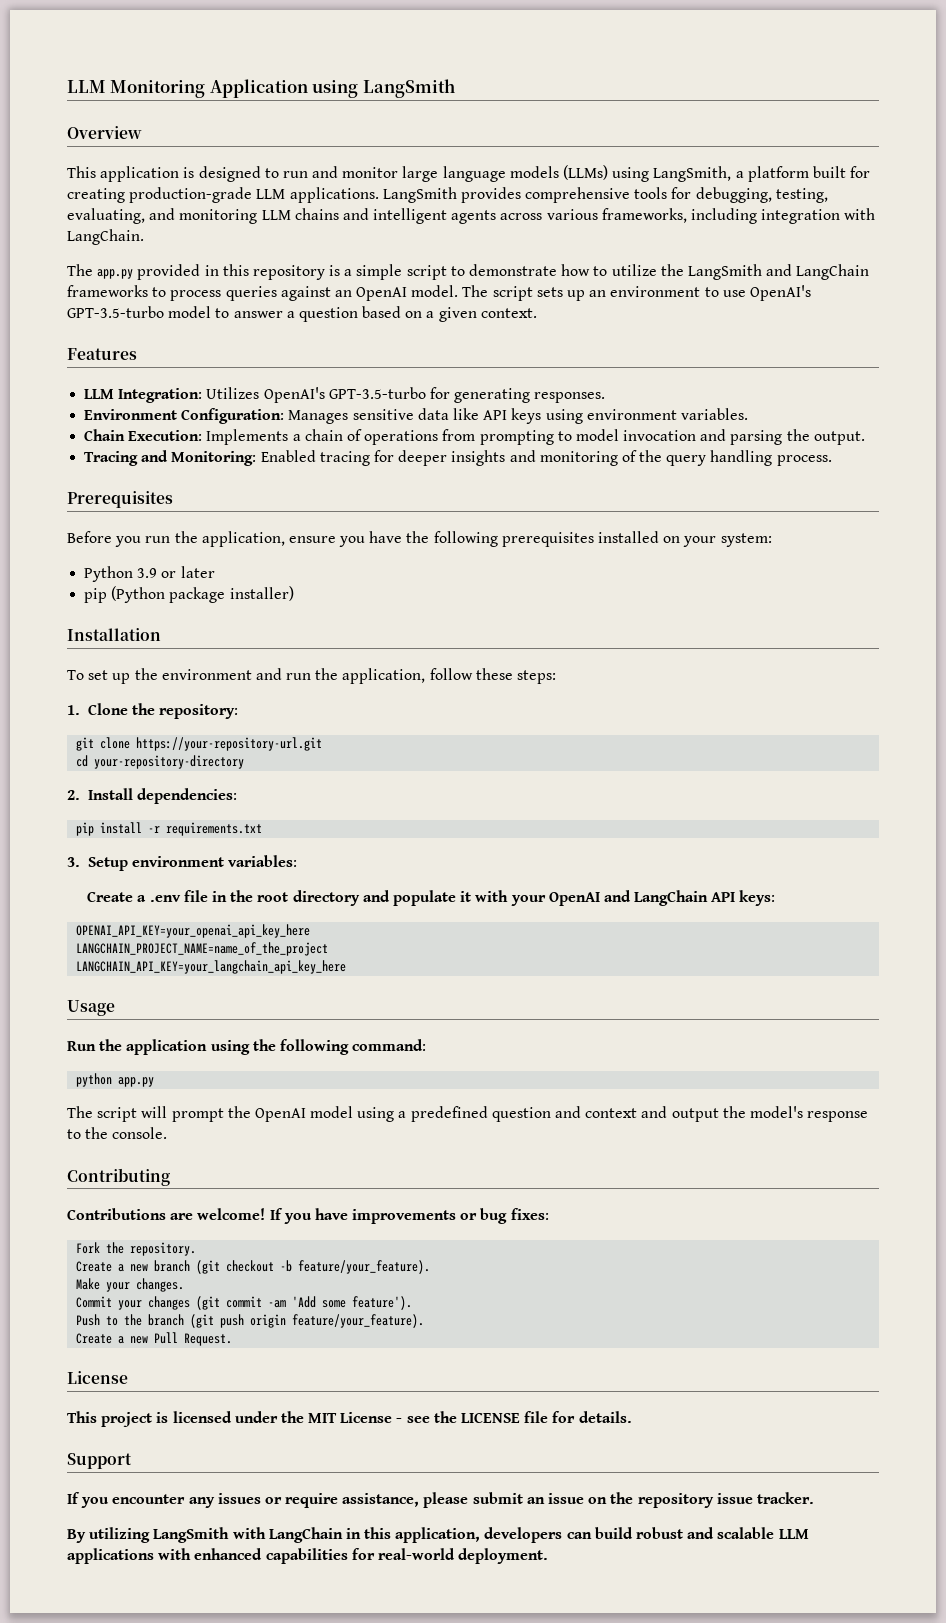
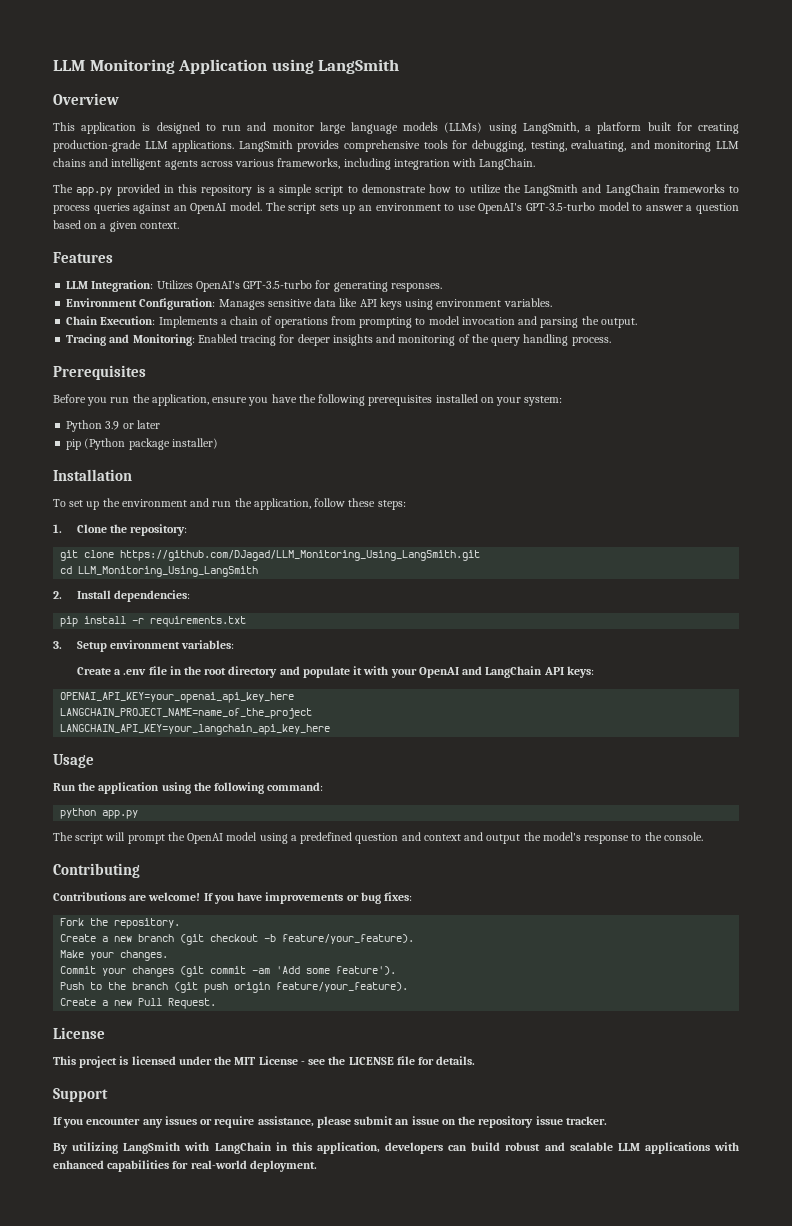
- git clone https://your-repository-url.git
+ git clone https://github.com/DJagad/LLM_Monitoring_Using_LangSmith.git
- cd your-repository-directory
+ cd LLM_Monitoring_Using_LangSmith

